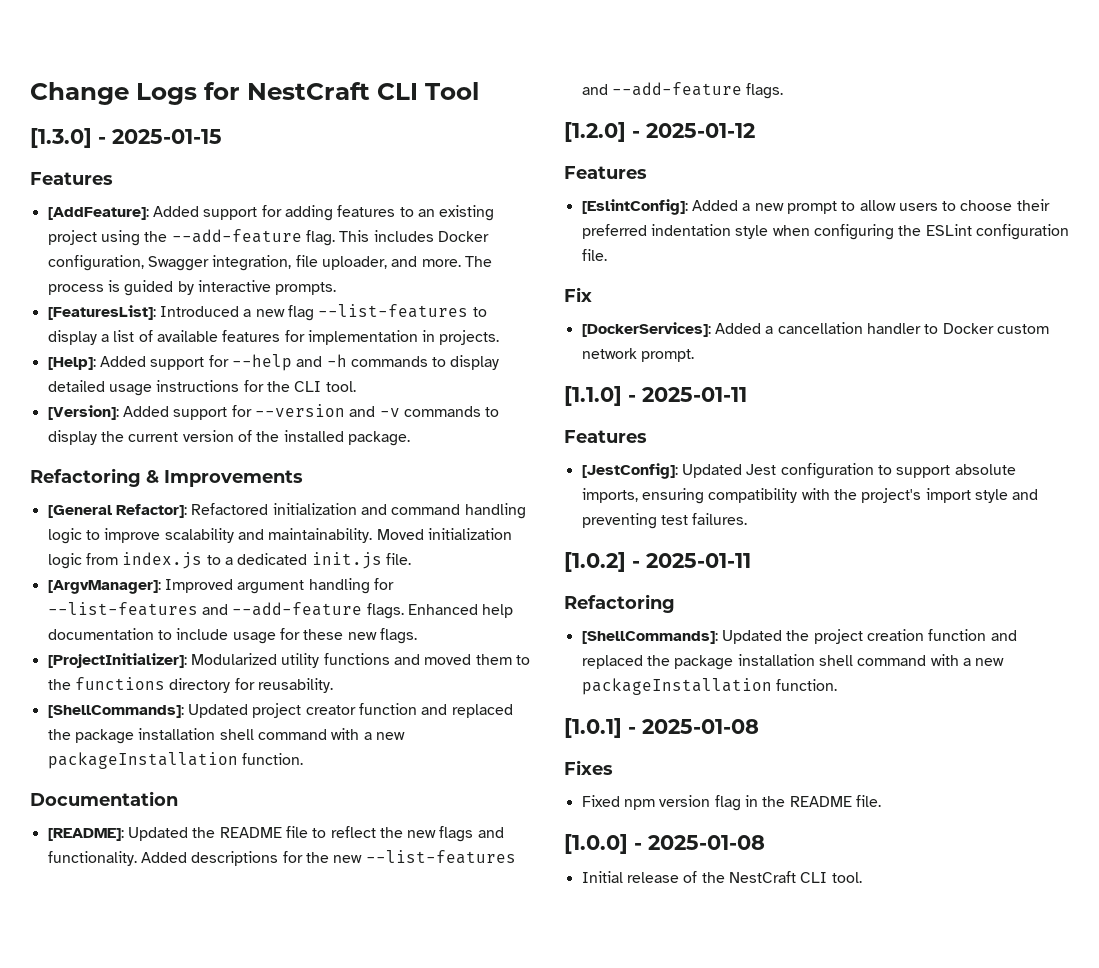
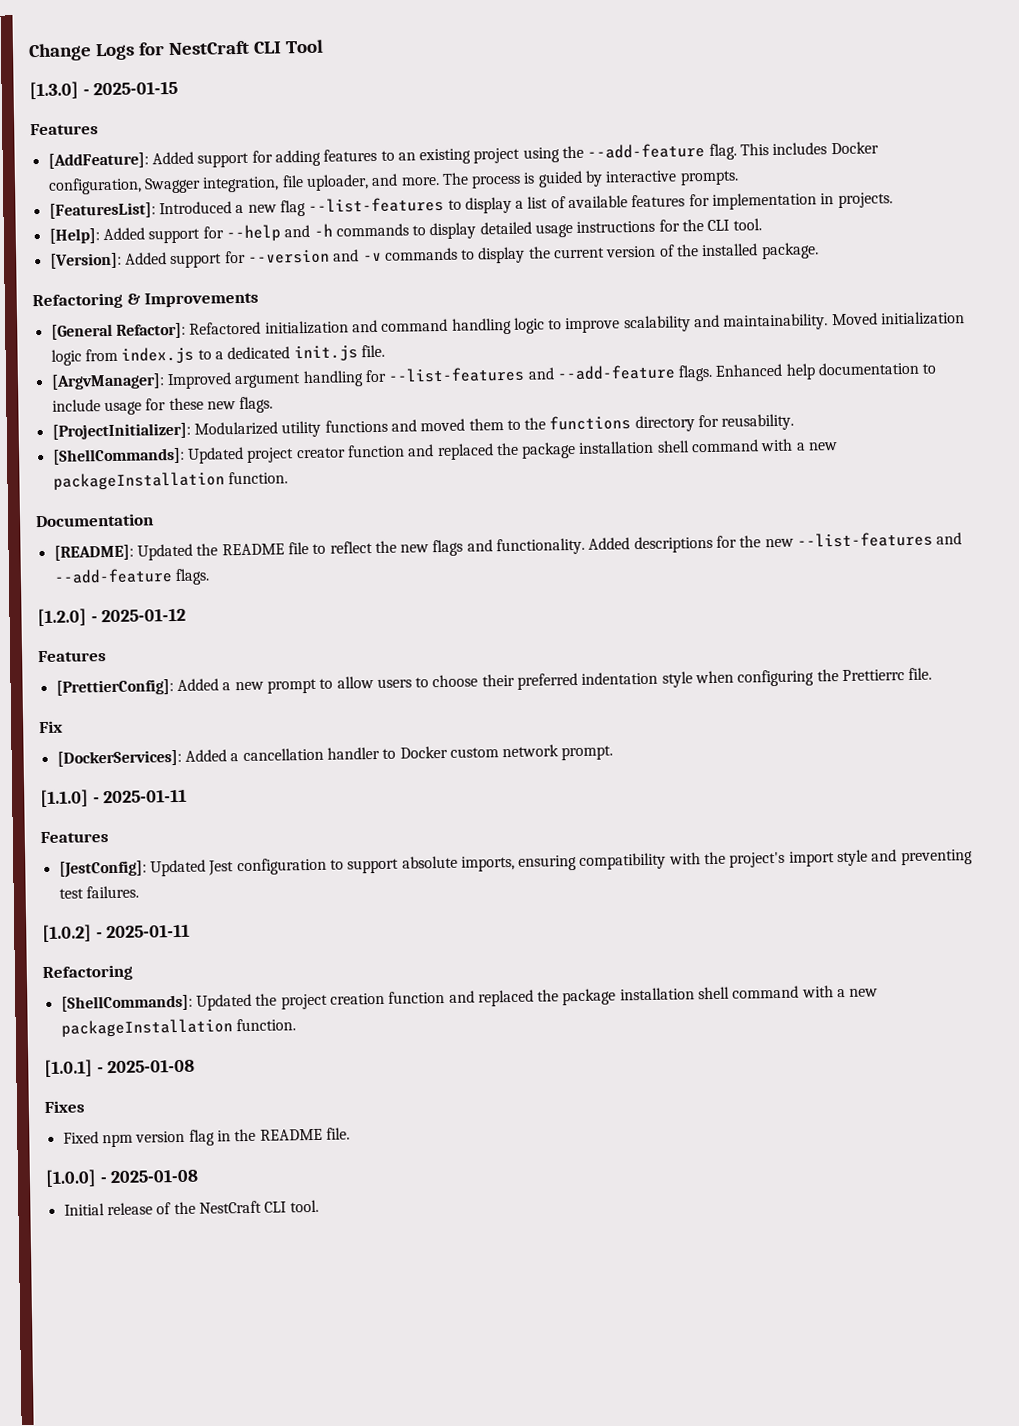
- [EslintConfig]: Added a new prompt to allow users to choose their preferred indentation style when configuring the ESLint configuration file.
+ [PrettierConfig]: Added a new prompt to allow users to choose their preferred indentation style when configuring the Prettierrc file.

